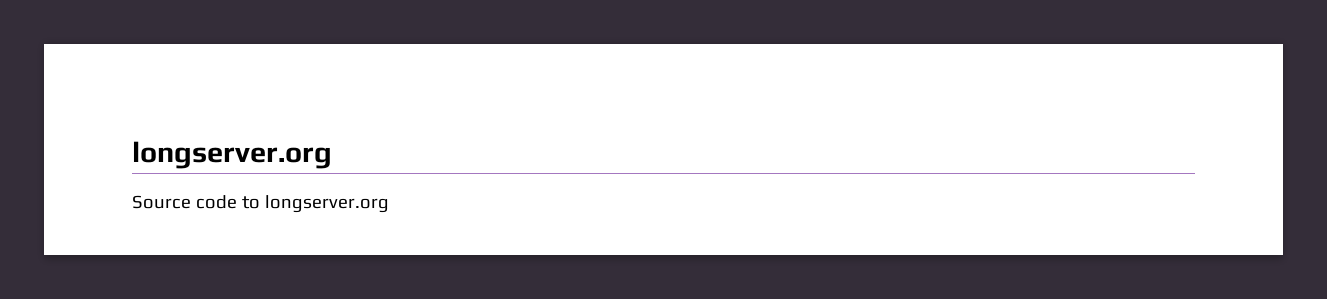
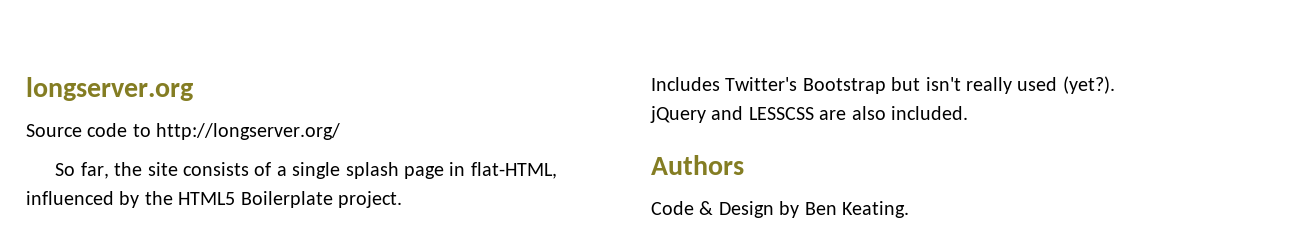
- Source code to longserver.org
+ Source code to http://longserver.org/
+ So far, the site consists of a single splash page in flat-HTML, influenced by the HTML5 Boilerplate project.
+ Includes Twitter's Bootstrap but isn't really used (yet?).
+ jQuery and LESSCSS are also included.
+ Authors
+ Code & Design by Ben Keating.

